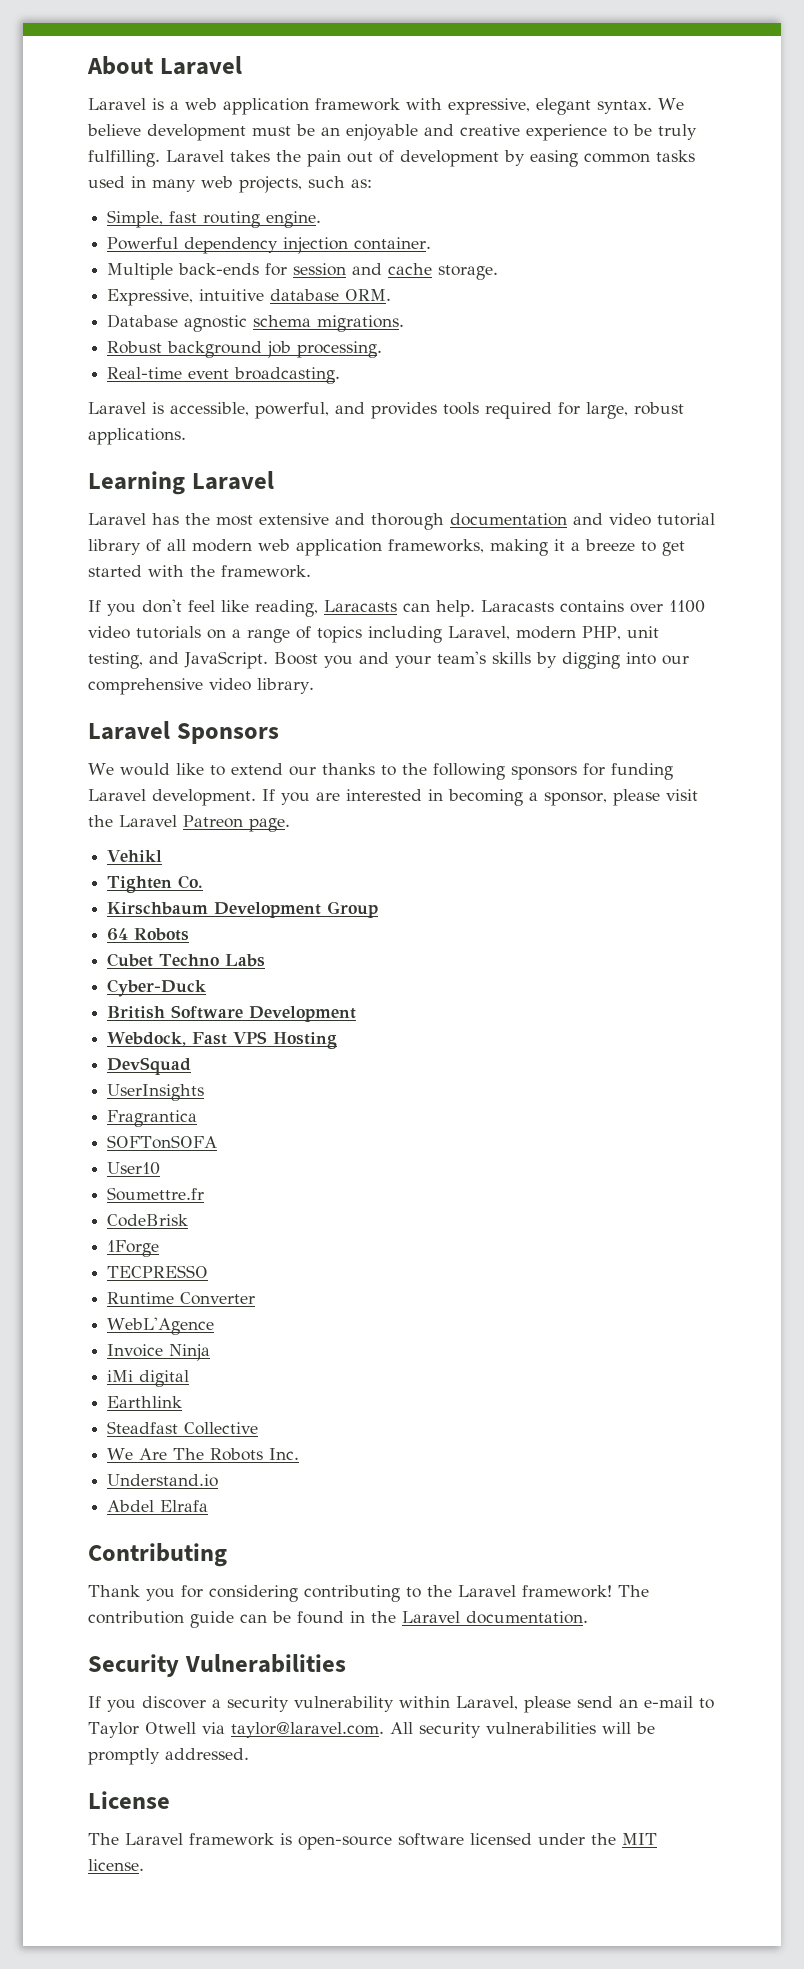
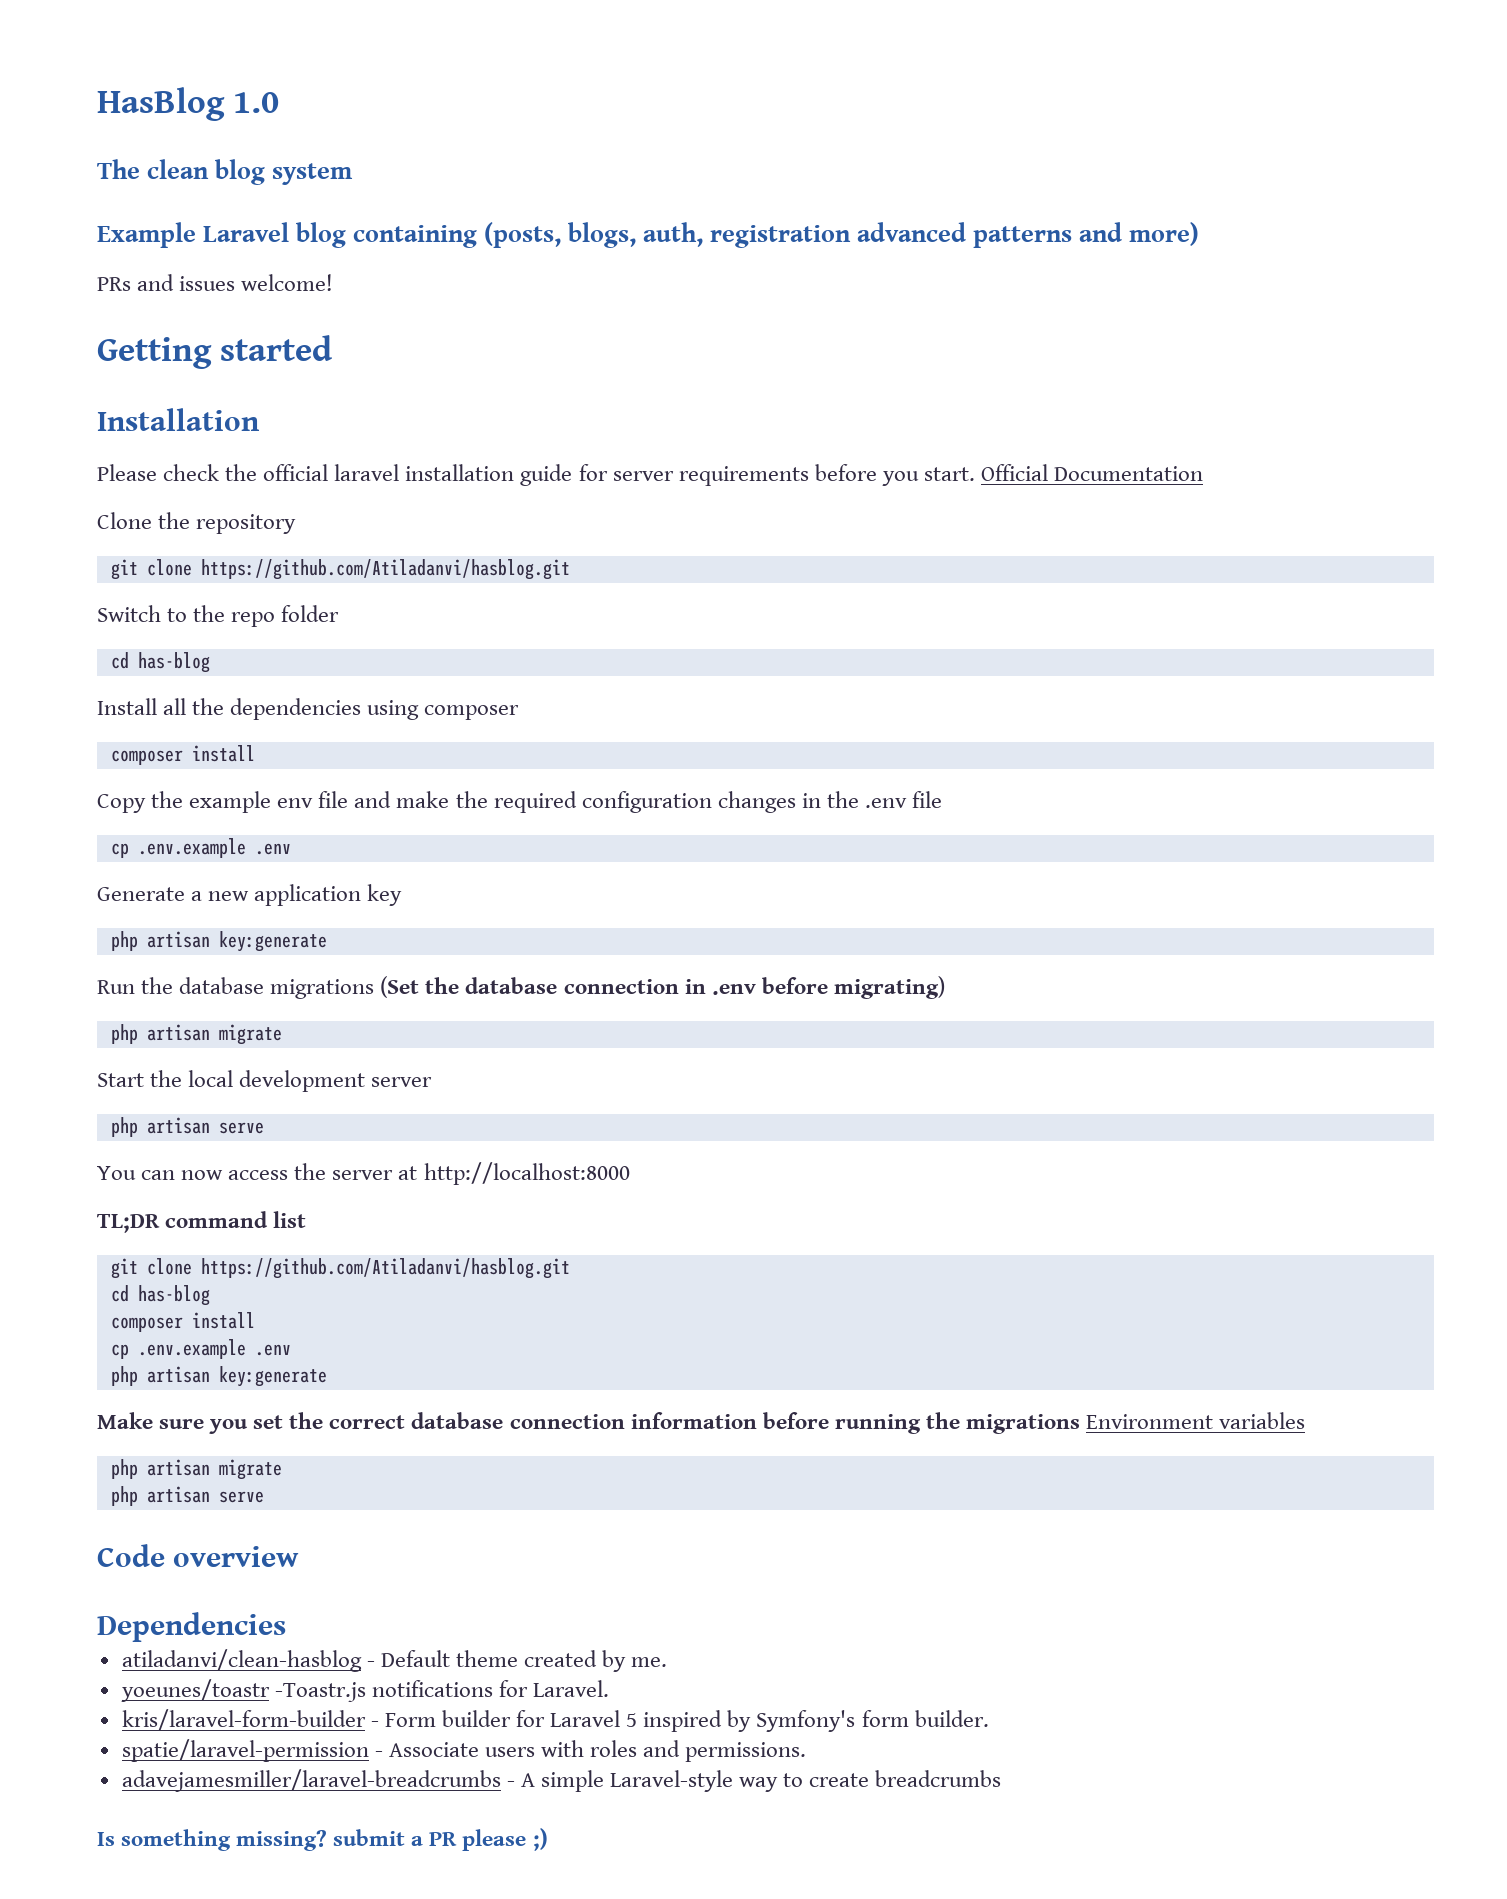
- About Laravel
- Laravel is a web application framework with expressive, elegant syntax. We believe development must be an enjoyable and creative experience to be truly fulfilling. Laravel takes the pain out of development by easing common tasks used in many web projects, such as:
- Simple, fast routing engine.
- Powerful dependency injection container.
- Multiple back-ends for session and cache storage.
- Expressive, intuitive database ORM.
- Database agnostic schema migrations.
- Robust background job processing.
- Real-time event broadcasting.
- Laravel is accessible, powerful, and provides tools required for large, robust applications.
- Learning Laravel
- Laravel has the most extensive and thorough documentation and video tutorial library of all modern web application frameworks, making it a breeze to get started with the framework.
- If you don't feel like reading, Laracasts can help. Laracasts contains over 1100 video tutorials on a range of topics including Laravel, modern PHP, unit testing, and JavaScript. Boost you and your team's skills by digging into our comprehensive video library.
- Laravel Sponsors
- We would like to extend our thanks to the following sponsors for funding Laravel development. If you are interested in becoming a sponsor, please visit the Laravel Patreon page.
- Vehikl
- Tighten Co.
- Kirschbaum Development Group
- 64 Robots
- Cubet Techno Labs
- Cyber-Duck
- British Software Development
- Webdock, Fast VPS Hosting
- DevSquad
- UserInsights
- Fragrantica
- SOFTonSOFA
- User10
- Soumettre.fr
- CodeBrisk
- 1Forge
- TECPRESSO
- Runtime Converter
- WebL'Agence
- Invoice Ninja
- iMi digital
- Earthlink
- Steadfast Collective
- We Are The Robots Inc.
- Understand.io
- Abdel Elrafa
- Contributing
- Thank you for considering contributing to the Laravel framework! The contribution guide can be found in the Laravel documentation.
- Security Vulnerabilities
- If you discover a security vulnerability within Laravel, please send an e-mail to Taylor Otwell via taylor@laravel.com. All security vulnerabilities will be promptly addressed.
- License
- The Laravel framework is open-source software licensed under the MIT license.
+ HasBlog 1.0
+ The clean blog system
+ Example Laravel blog containing (posts, blogs, auth, registration advanced patterns and more)
+ PRs and issues welcome!
+ Getting started
+ Installation
+ Please check the official laravel installation guide for server requirements before you start. Official Documentation
+ Clone the repository
+ git clone https://github.com/Atiladanvi/hasblog.git
+ Switch to the repo folder
+ cd has-blog
+ Install all the dependencies using composer
+ composer install
+ Copy the example env file and make the required configuration changes in the .env file
+ cp .env.example .env
+ Generate a new application key
+ php artisan key:generate
+ Run the database migrations (Set the database connection in .env before migrating)
+ php artisan migrate
+ Start the local development server
+ php artisan serve
+ You can now access the server at http://localhost:8000
+ TL;DR command list
+ git clone https://github.com/Atiladanvi/hasblog.git
+ cd has-blog
+ composer install
+ cp .env.example .env
+ php artisan key:generate
+ Make sure you set the correct database connection information before running the migrations Environment variables
+ php artisan migrate
+ php artisan serve
+ Code overview
+ Dependencies
+ atiladanvi/clean-hasblog - Default theme created by me.
+ yoeunes/toastr -Toastr.js notifications for Laravel.
+ kris/laravel-form-builder - Form builder for Laravel 5 inspired by Symfony's form builder.
+ spatie/laravel-permission - Associate users with roles and permissions.
+ adavejamesmiller/laravel-breadcrumbs - A simple Laravel-style way to create breadcrumbs
+ Is something missing? submit a PR please ;)

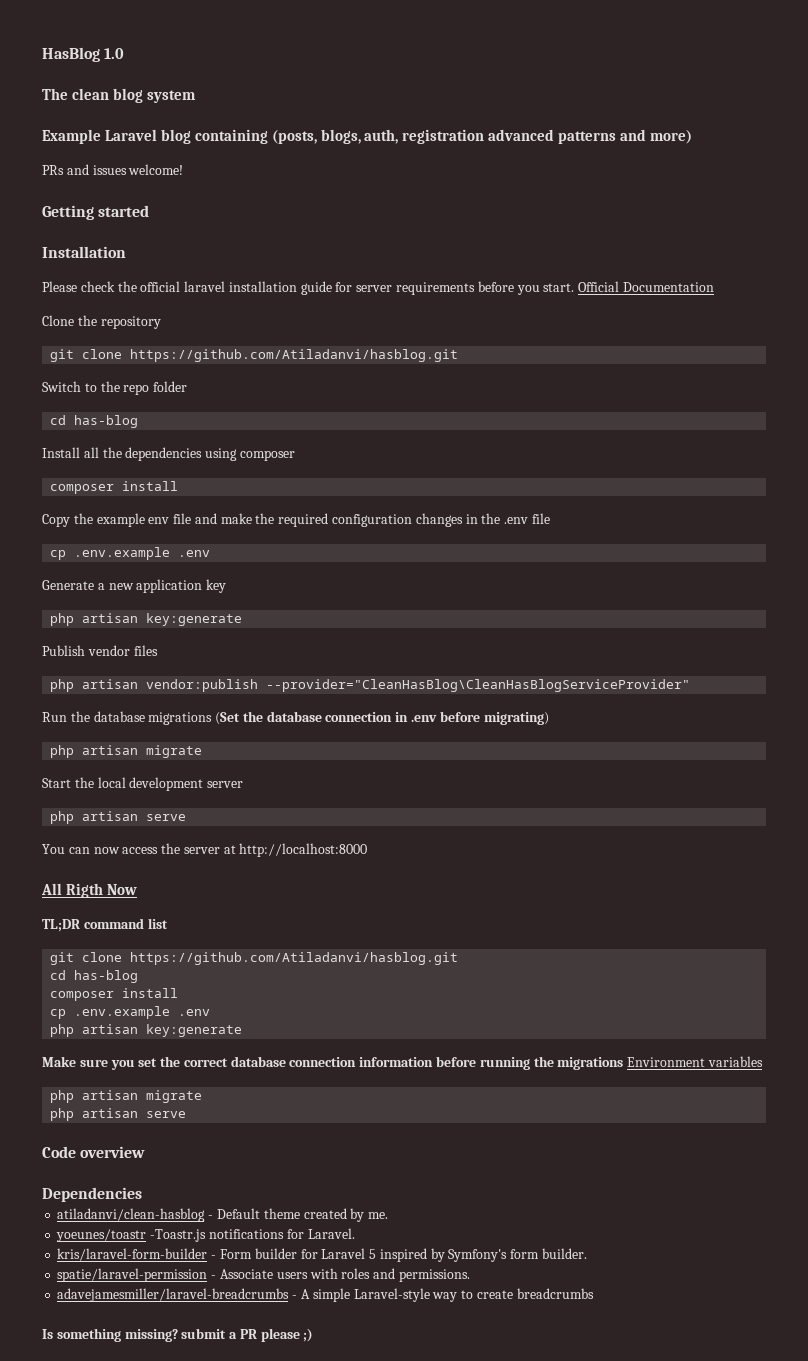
+ Publish vendor files
+ php artisan vendor:publish --provider="CleanHasBlog\CleanHasBlogServiceProvider"
+ All Rigth Now

